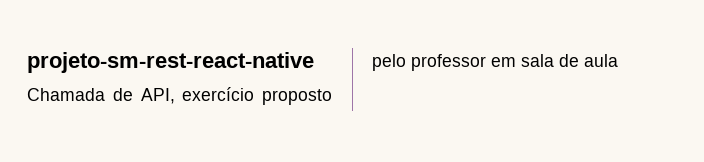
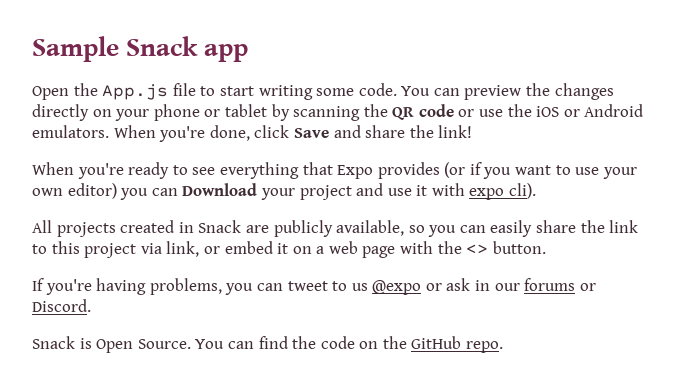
- projeto-sm-rest-react-native
- Chamada de API, exercício proposto pelo professor em sala de aula
+ Sample Snack app
+ Open the App.js file to start writing some code. You can preview the changes directly on your phone or tablet by scanning the QR code or use the iOS or Android emulators. When you're done, click Save and share the link!
+ When you're ready to see everything that Expo provides (or if you want to use your own editor) you can Download your project and use it with expo cli).
+ All projects created in Snack are publicly available, so you can easily share the link to this project via link, or embed it on a web page with the <> button.
+ If you're having problems, you can tweet to us @expo or ask in our forums or Discord.
+ Snack is Open Source. You can find the code on the GitHub repo.

